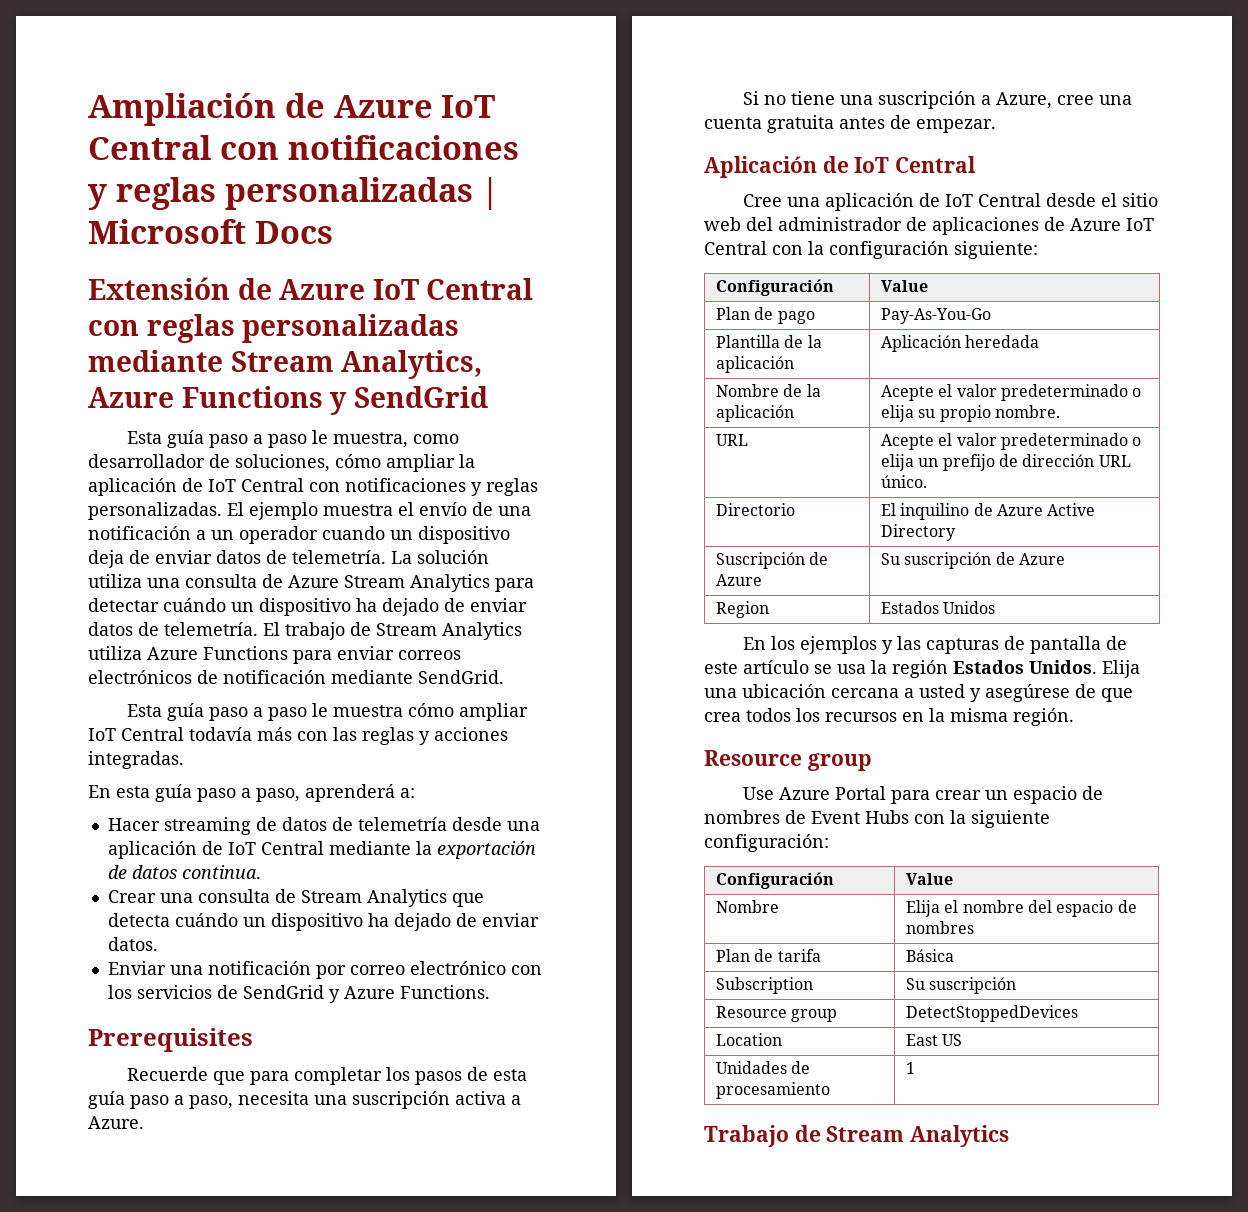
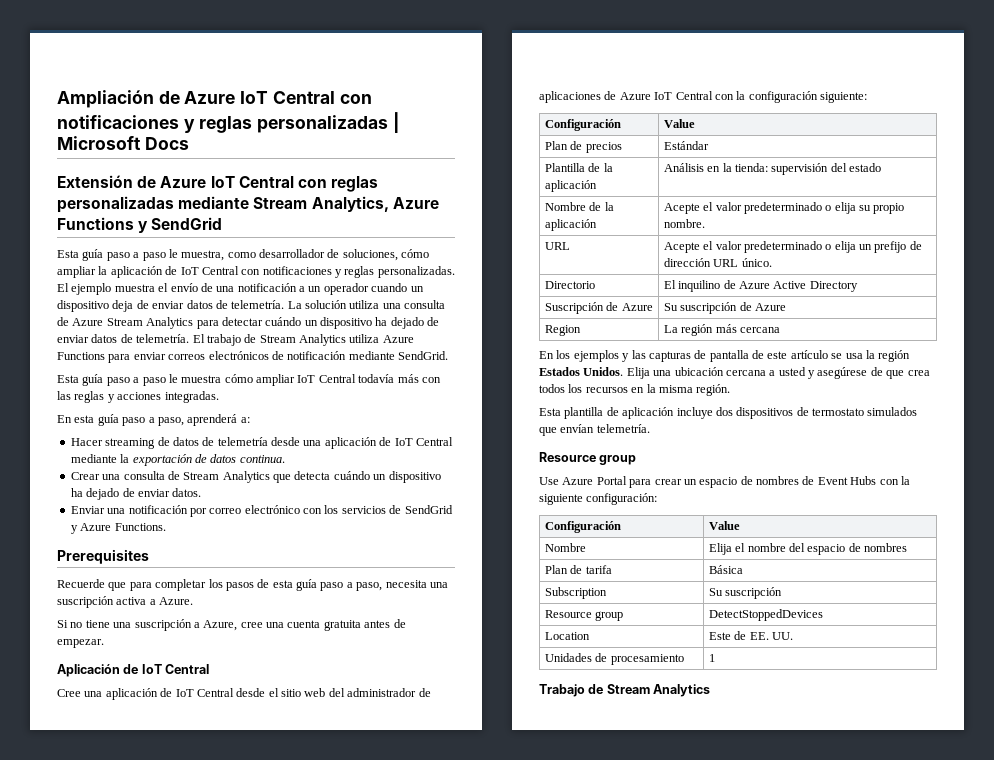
- Plan de pago | Pay-As-You-Go
+ Plan de precios | Estándar
- Plantilla de la aplicación | Aplicación heredada
+ Plantilla de la aplicación | Análisis en la tienda: supervisión del estado
- Region | Estados Unidos
+ Region | La región más cercana
+ Esta plantilla de aplicación incluye dos dispositivos de termostato simulados que envían telemetría.
- Location | East US
+ Location | Este de EE. UU.

